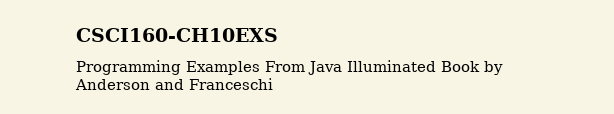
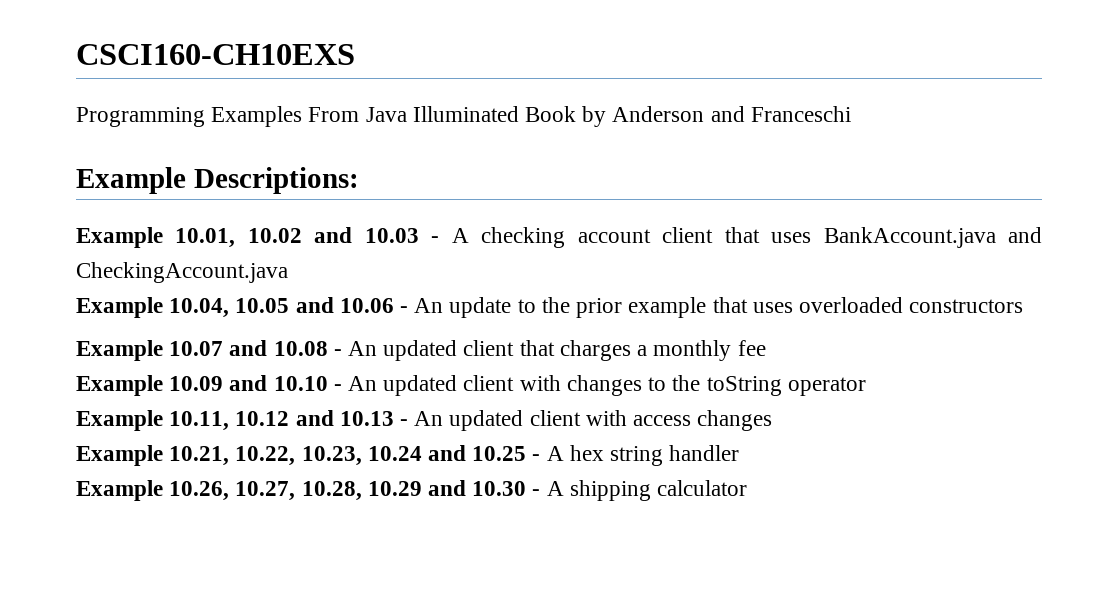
+ Example Descriptions:
+ Example 10.01, 10.02 and 10.03 - A checking account client that uses BankAccount.java and CheckingAccount.java
+ Example 10.04, 10.05 and 10.06 - An update to the prior example that uses overloaded constructors
+ Example 10.07 and 10.08 - An updated client that charges a monthly fee
+ Example 10.09 and 10.10 - An updated client with changes to the toString operator
+ Example 10.11, 10.12 and 10.13 - An updated client with access changes
+ Example 10.21, 10.22, 10.23, 10.24 and 10.25 - A hex string handler
+ Example 10.26, 10.27, 10.28, 10.29 and 10.30 - A shipping calculator

